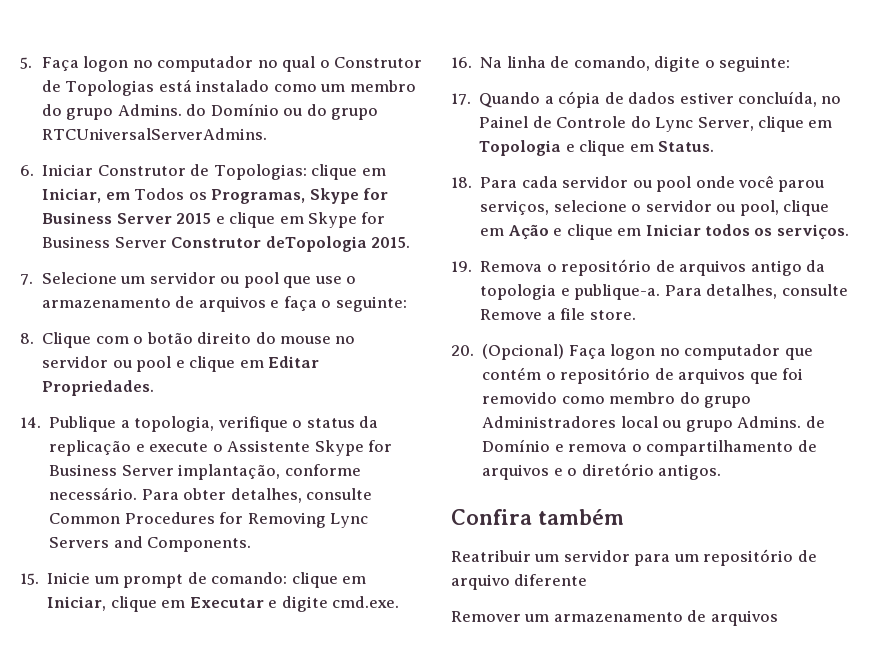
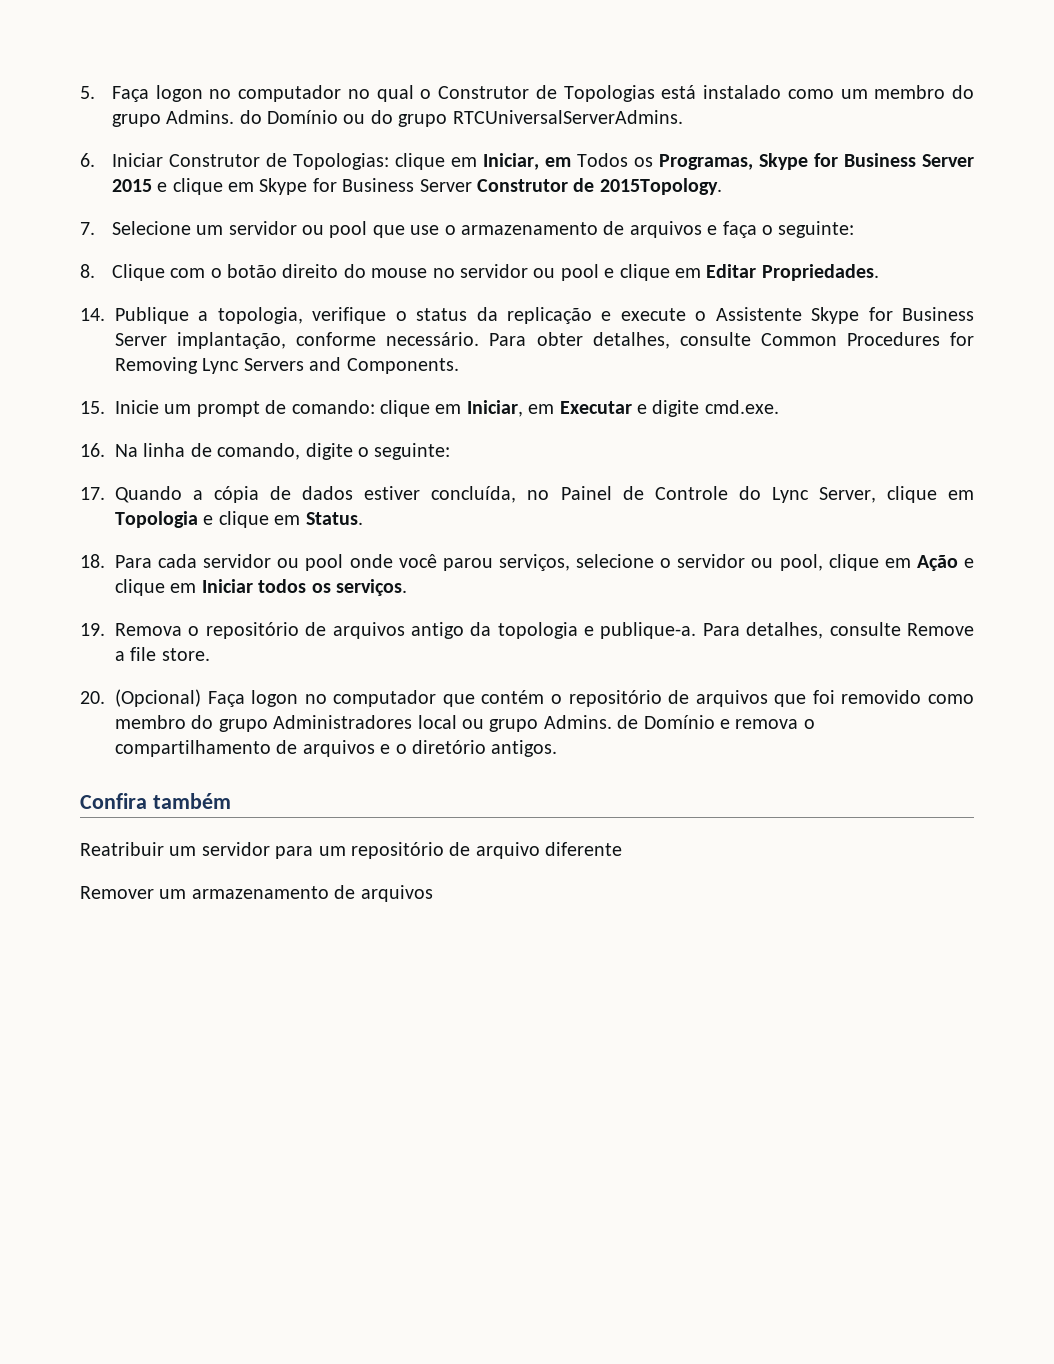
- 6. Iniciar Construtor de Topologias: clique em Iniciar, em Todos os Programas, Skype for Business Server 2015 e clique em Skype for Business Server Construtor deTopologia 2015.
+ 6. Iniciar Construtor de Topologias: clique em Iniciar, em Todos os Programas, Skype for Business Server 2015 e clique em Skype for Business Server Construtor de 2015Topology.
- 15. Inicie um prompt de comando: clique em Iniciar, clique em Executar e digite cmd.exe.
+ 15. Inicie um prompt de comando: clique em Iniciar, em Executar e digite cmd.exe.

